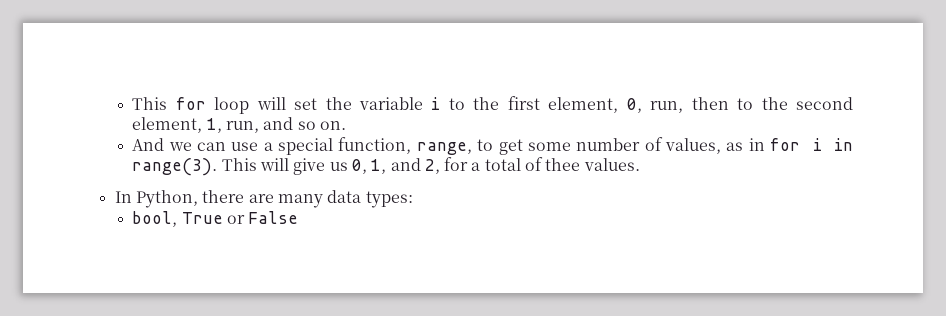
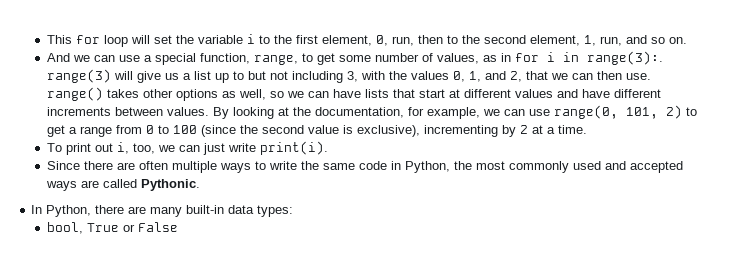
- And we can use a special function, range, to get some number of values, as in for i in range(3). This will give us 0, 1, and 2, for a total of thee values.
+ And we can use a special function, range, to get some number of values, as in for i in range(3):. range(3) will give us a list up to but not including 3, with the values 0, 1, and 2, that we can then use. range() takes other options as well, so we can have lists that start at different values and have different increments between values. By looking at the documentation, for example, we can use range(0, 101, 2) to get a range from 0 to 100 (since the second value is exclusive), incrementing by 2 at a time.
+ To print out i, too, we can just write print(i).
+ Since there are often multiple ways to write the same code in Python, the most commonly used and accepted ways are called Pythonic.
- In Python, there are many data types:
+ In Python, there are many built-in data types:

